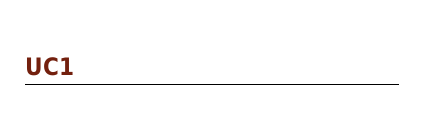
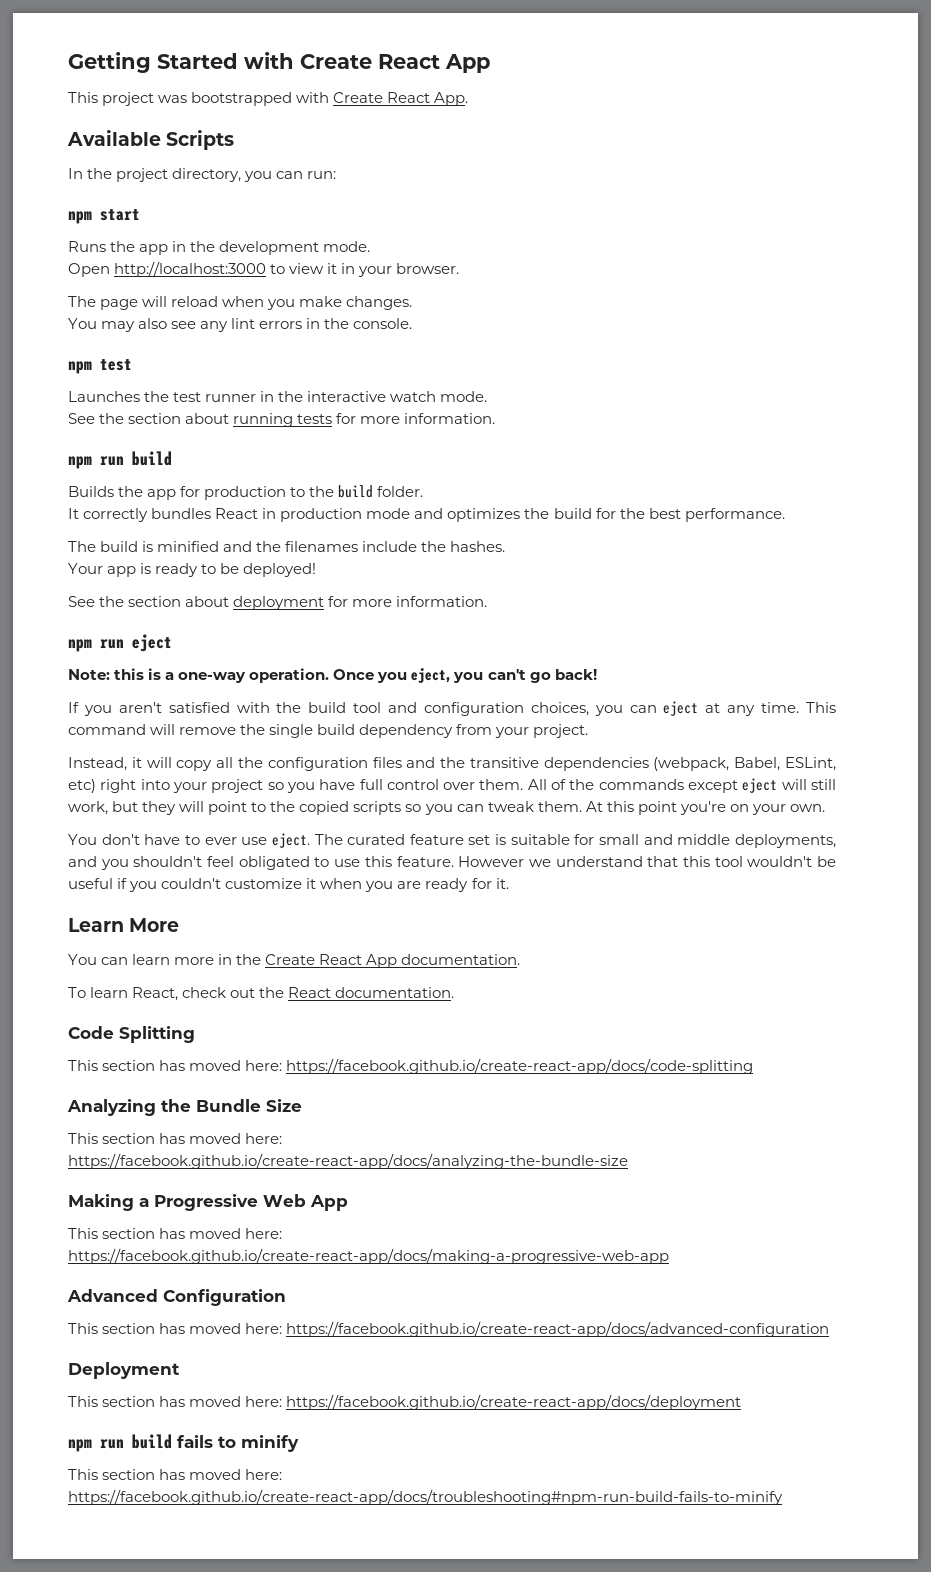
- UC1
+ Getting Started with Create React App
+ This project was bootstrapped with Create React App.
+ Available Scripts
+ In the project directory, you can run:
+ npm start
+ Runs the app in the development mode.
+ Open http://localhost:3000 to view it in your browser.
+ The page will reload when you make changes.
+ You may also see any lint errors in the console.
+ npm test
+ Launches the test runner in the interactive watch mode.
+ See the section about running tests for more information.
+ npm run build
+ Builds the app for production to the build folder.
+ It correctly bundles React in production mode and optimizes the build for the best performance.
+ The build is minified and the filenames include the hashes.
+ Your app is ready to be deployed!
+ See the section about deployment for more information.
+ npm run eject
+ Note: this is a one-way operation. Once you eject, you can't go back!
+ If you aren't satisfied with the build tool and configuration choices, you can eject at any time. This command will remove the single build dependency from your project.
+ Instead, it will copy all the configuration files and the transitive dependencies (webpack, Babel, ESLint, etc) right into your project so you have full control over them. All of the commands except eject will still work, but they will point to the copied scripts so you can tweak them. At this point you're on your own.
+ You don't have to ever use eject. The curated feature set is suitable for small and middle deployments, and you shouldn't feel obligated to use this feature. However we understand that this tool wouldn't be useful if you couldn't customize it when you are ready for it.
+ Learn More
+ You can learn more in the Create React App documentation.
+ To learn React, check out the React documentation.
+ Code Splitting
+ This section has moved here: https://facebook.github.io/create-react-app/docs/code-splitting
+ Analyzing the Bundle Size
+ This section has moved here: https://facebook.github.io/create-react-app/docs/analyzing-the-bundle-size
+ Making a Progressive Web App
+ This section has moved here: https://facebook.github.io/create-react-app/docs/making-a-progressive-web-app
+ Advanced Configuration
+ This section has moved here: https://facebook.github.io/create-react-app/docs/advanced-configuration
+ Deployment
+ This section has moved here: https://facebook.github.io/create-react-app/docs/deployment
+ npm run build fails to minify
+ This section has moved here: https://facebook.github.io/create-react-app/docs/troubleshooting#npm-run-build-fails-to-minify

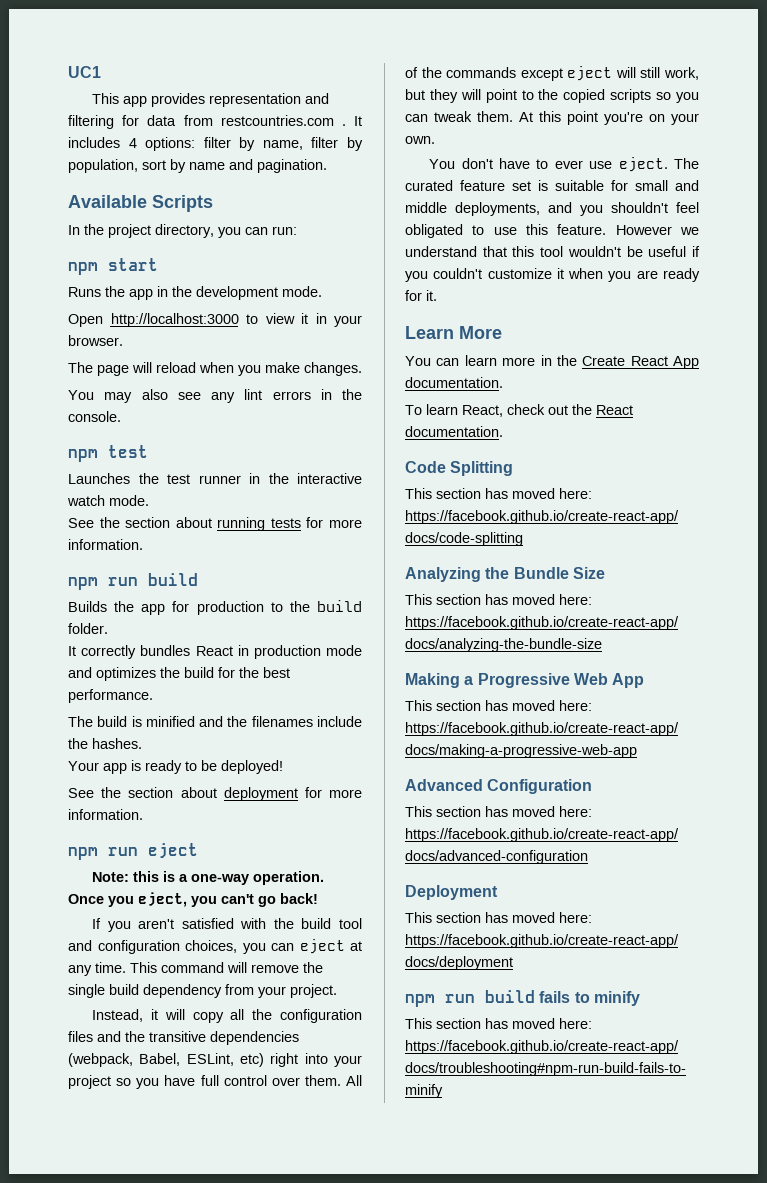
- Getting Started with Create React App
- This project was bootstrapped with Create React App.
+ UC1
+ This app provides representation and filtering for data from restcountries.com . It includes 4 options: filter by name, filter by population, sort by name and pagination.

